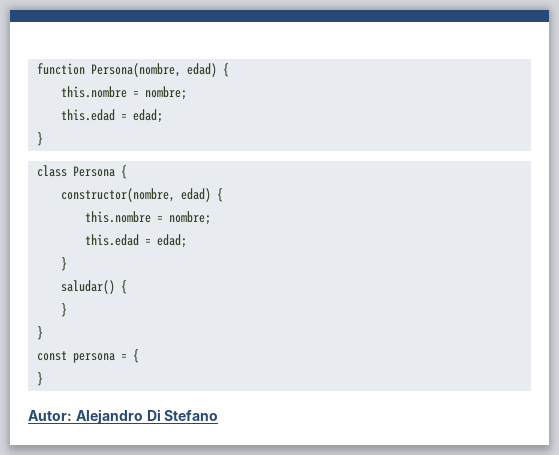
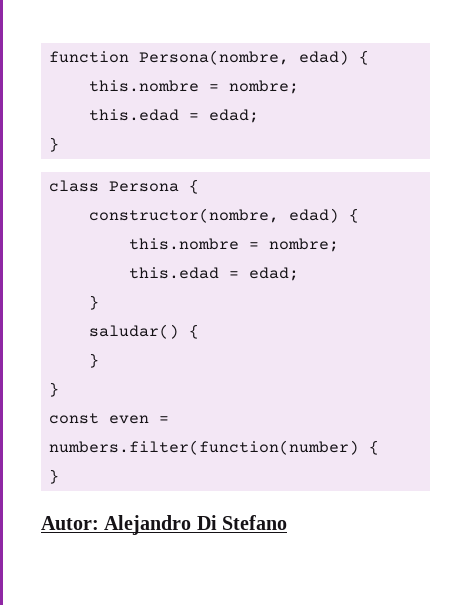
- const persona = {
+ const even = numbers.filter(function(number) {

